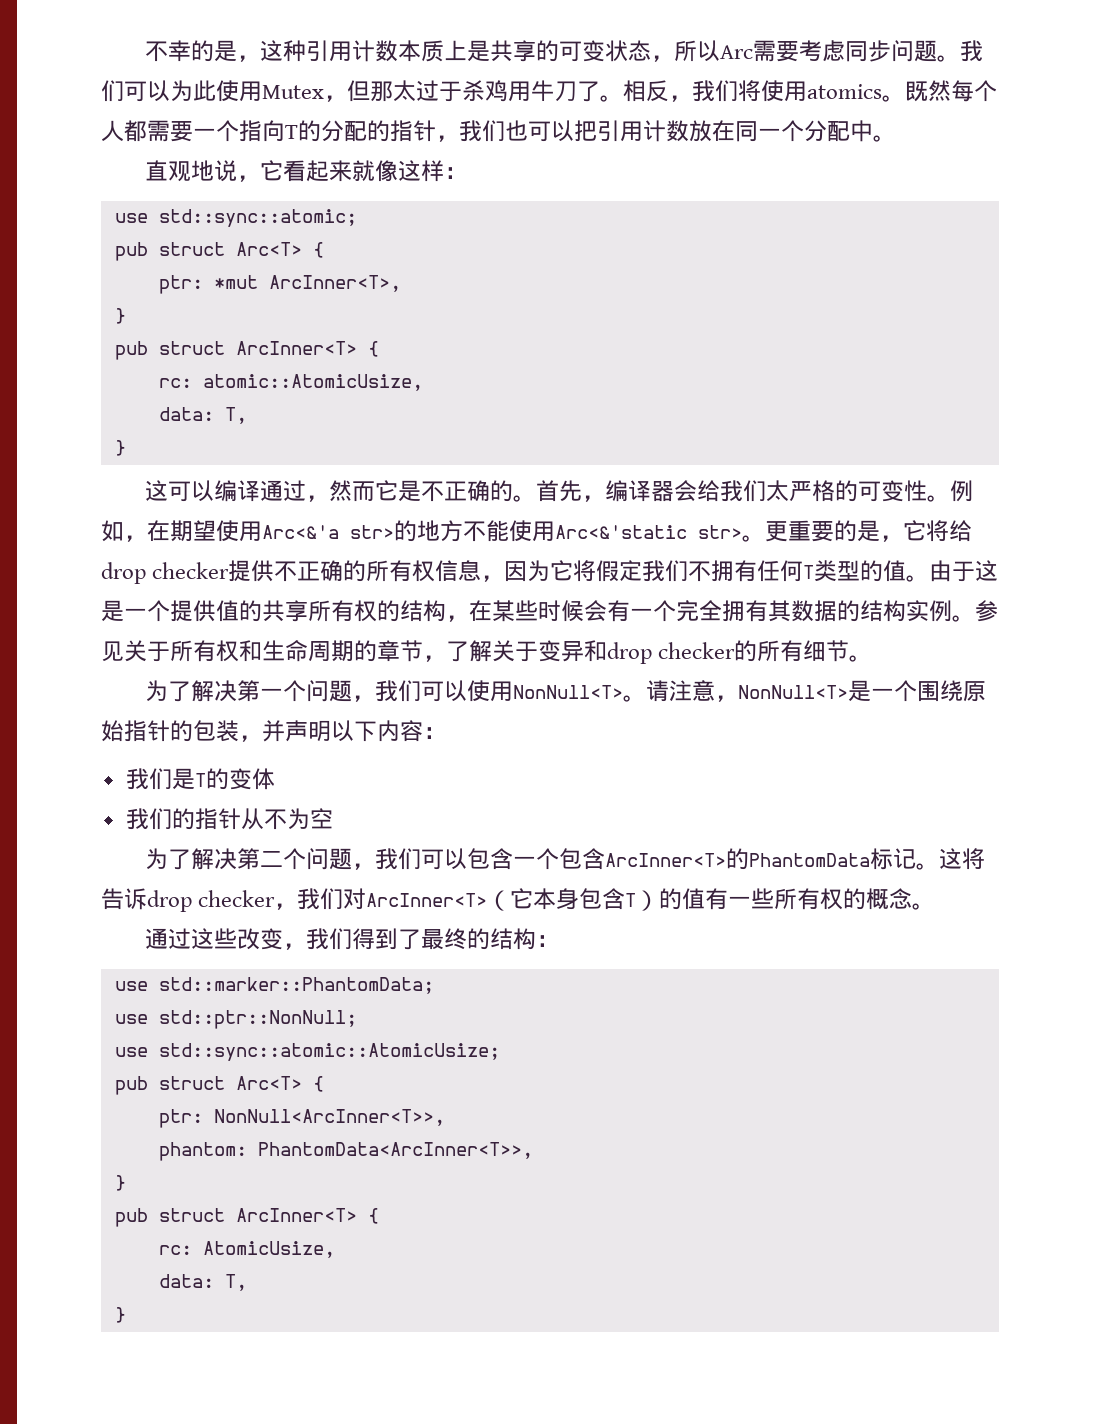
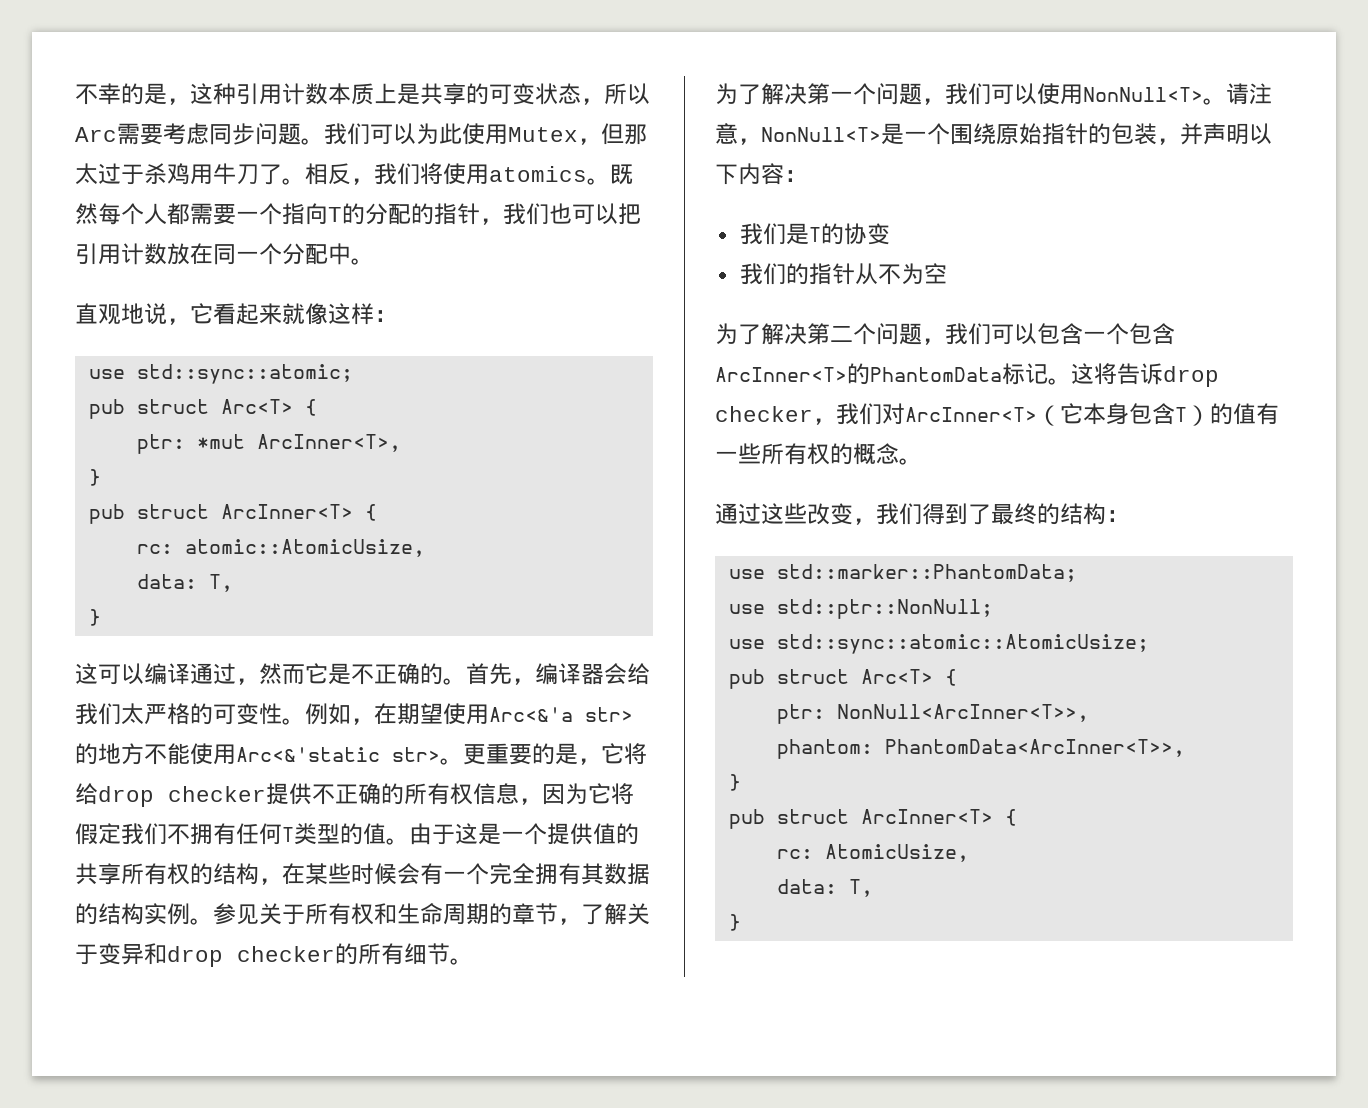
- 我们是T的变体
+ 我们是T的协变

